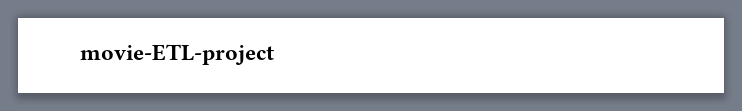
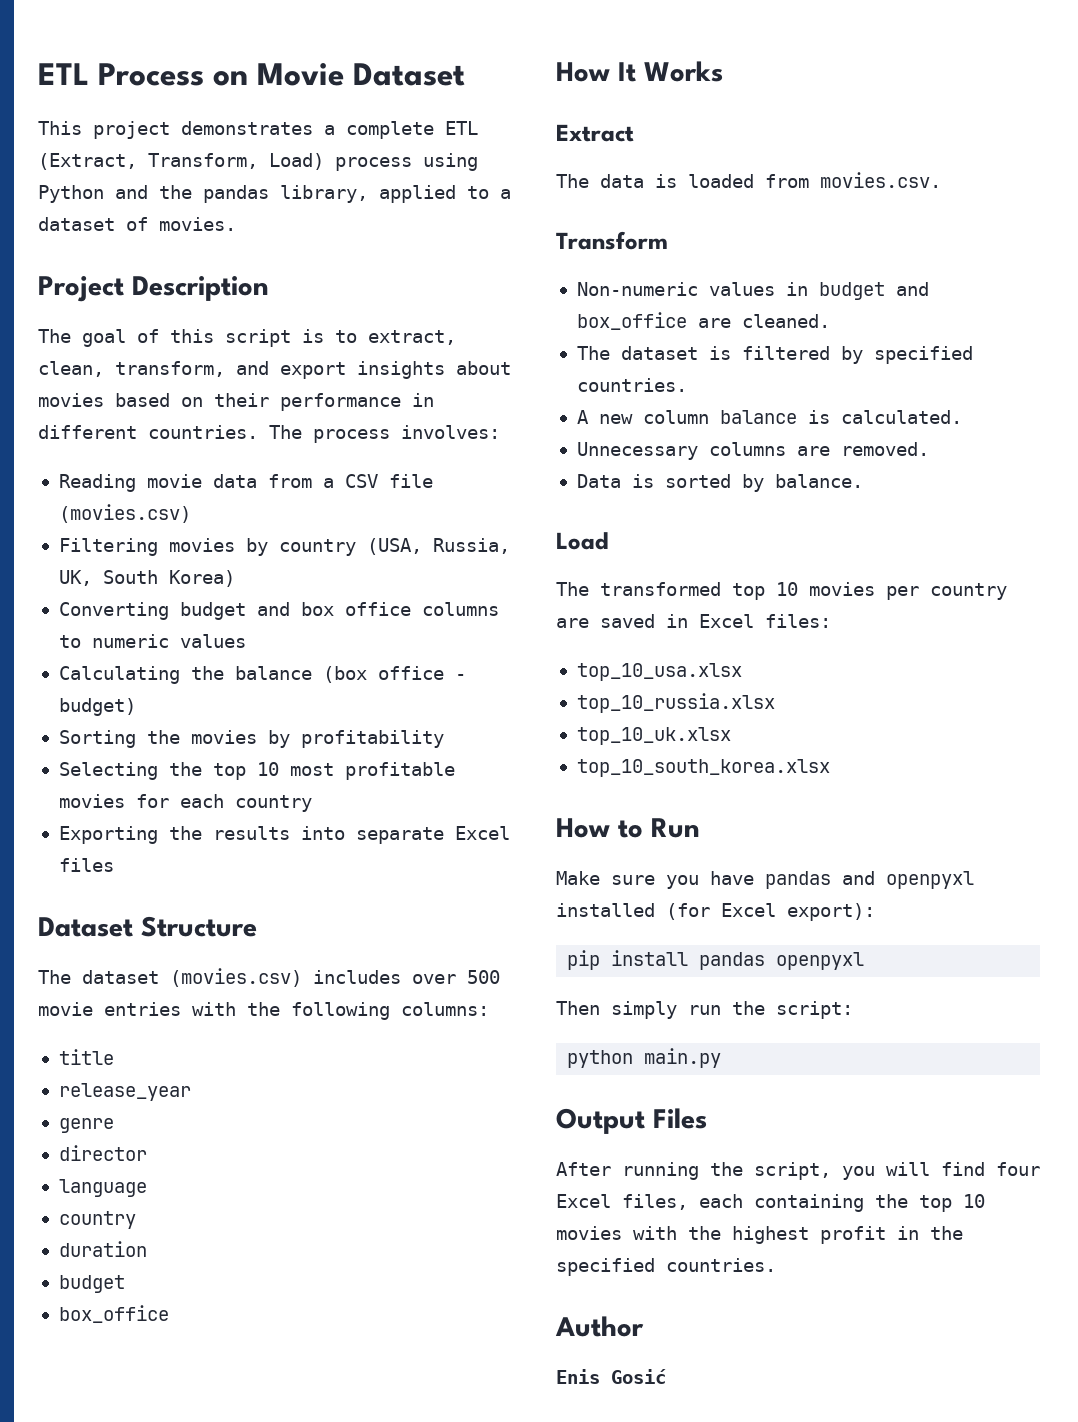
- movie-ETL-project
+ ETL Process on Movie Dataset
+ This project demonstrates a complete ETL (Extract, Transform, Load) process using Python and the pandas library, applied to a dataset of movies.
+ Project Description
+ The goal of this script is to extract, clean, transform, and export insights about movies based on their performance in different countries. The process involves:
+ Reading movie data from a CSV file (movies.csv)
+ Filtering movies by country (USA, Russia, UK, South Korea)
+ Converting budget and box office columns to numeric values
+ Calculating the balance (box office - budget)
+ Sorting the movies by profitability
+ Selecting the top 10 most profitable movies for each country
+ Exporting the results into separate Excel files
+ Dataset Structure
+ The dataset (movies.csv) includes over 500 movie entries with the following columns:
+ title
+ release_year
+ genre
+ director
+ language
+ country
+ duration
+ budget
+ box_office
+ How It Works
+ Extract
+ The data is loaded from movies.csv.
+ Transform
+ Non-numeric values in budget and box_office are cleaned.
+ The dataset is filtered by specified countries.
+ A new column balance is calculated.
+ Unnecessary columns are removed.
+ Data is sorted by balance.
+ Load
+ The transformed top 10 movies per country are saved in Excel files:
+ top_10_usa.xlsx
+ top_10_russia.xlsx
+ top_10_uk.xlsx
+ top_10_south_korea.xlsx
+ How to Run
+ Make sure you have pandas and openpyxl installed (for Excel export):
+ pip install pandas openpyxl
+ Then simply run the script:
+ python main.py
+ Output Files
+ After running the script, you will find four Excel files, each containing the top 10 movies with the highest profit in the specified countries.
+ Author
+ Enis Gosić

